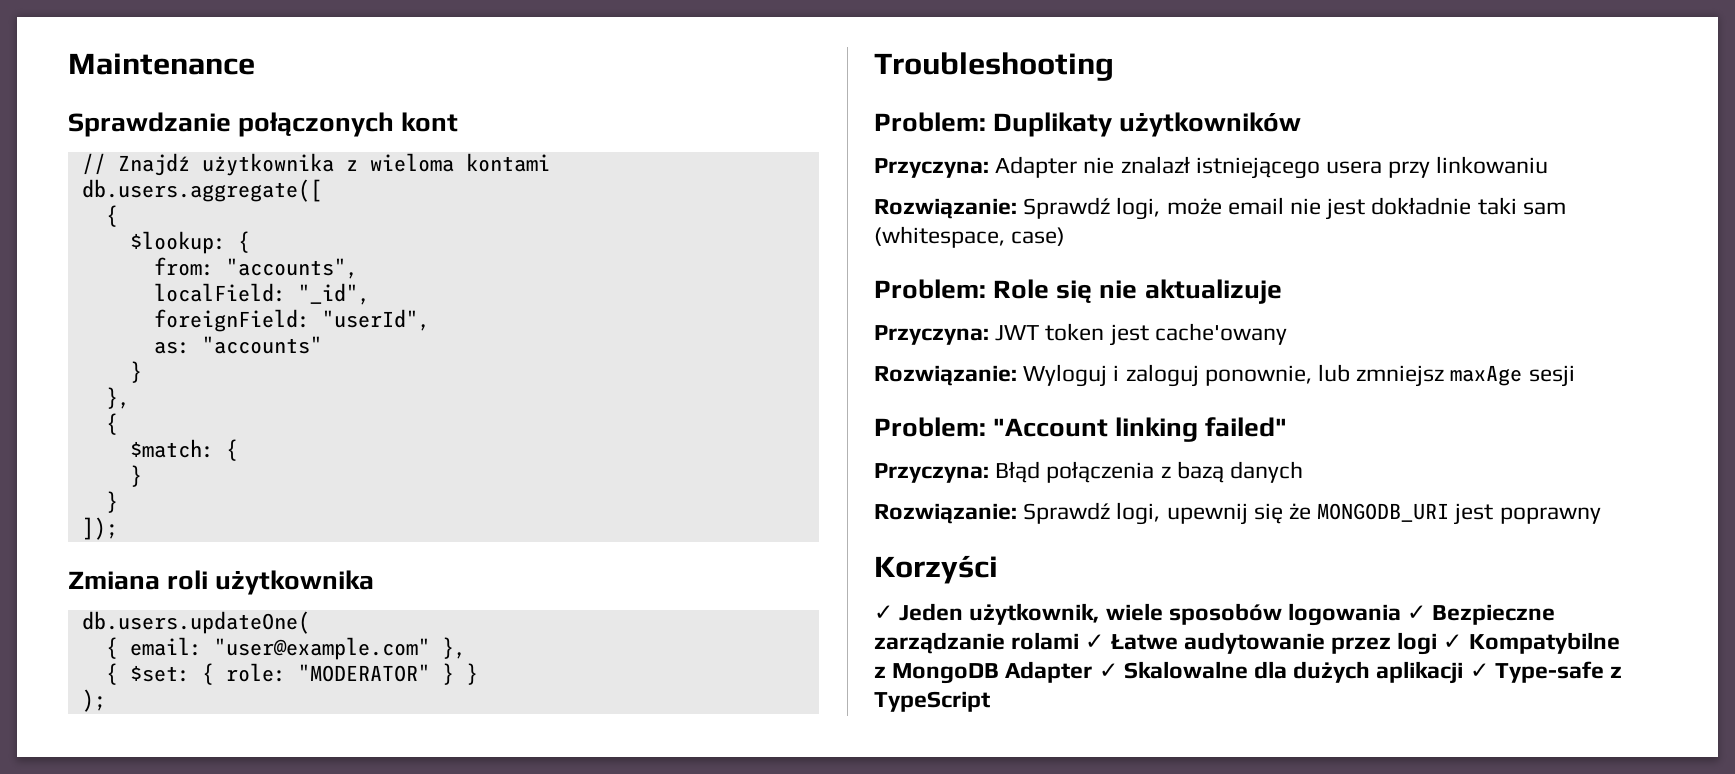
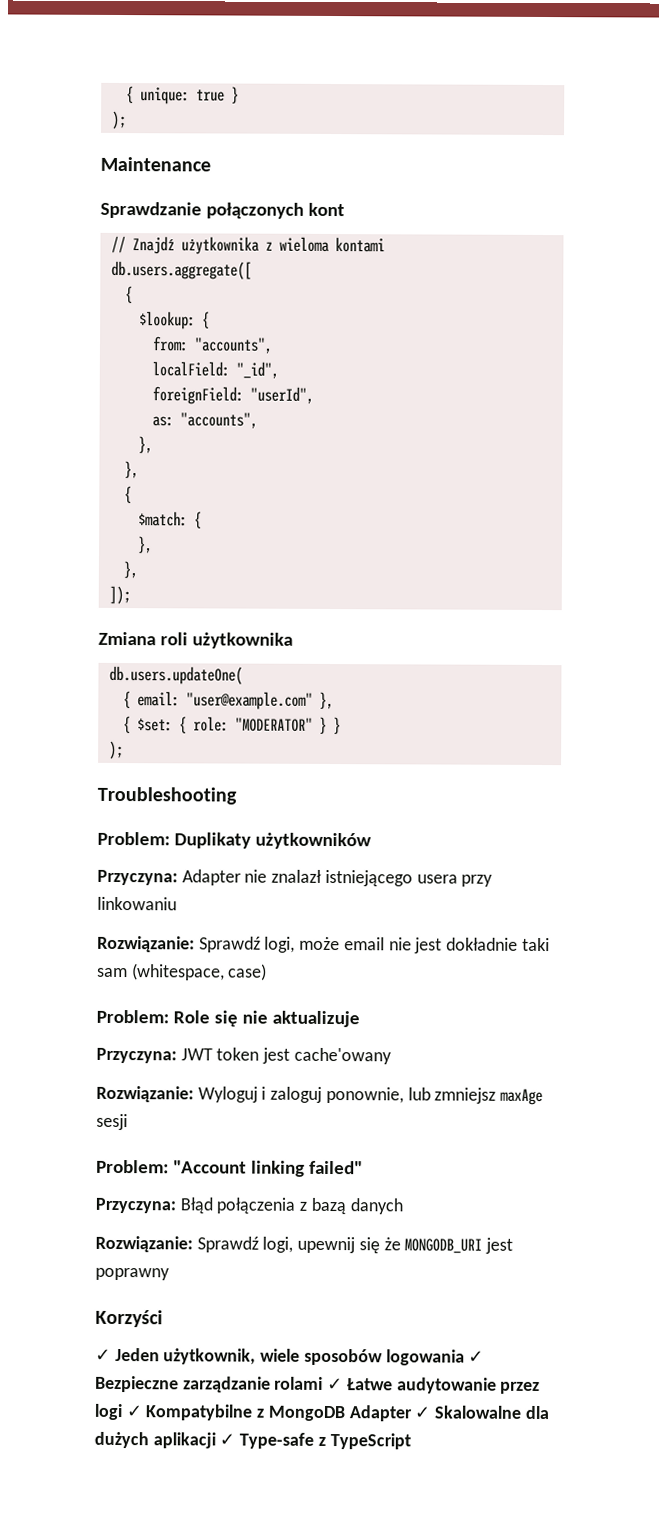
+ { unique: true }
+ );
- as: "accounts"
- }
+ as: "accounts",
+ },
  $match: {
- }
- }
+ },
+ },

